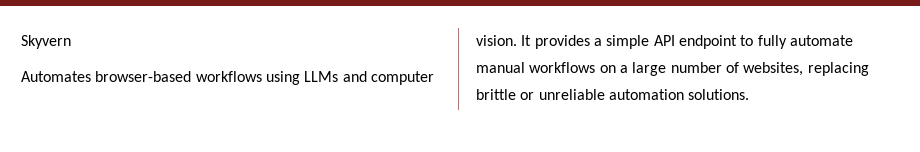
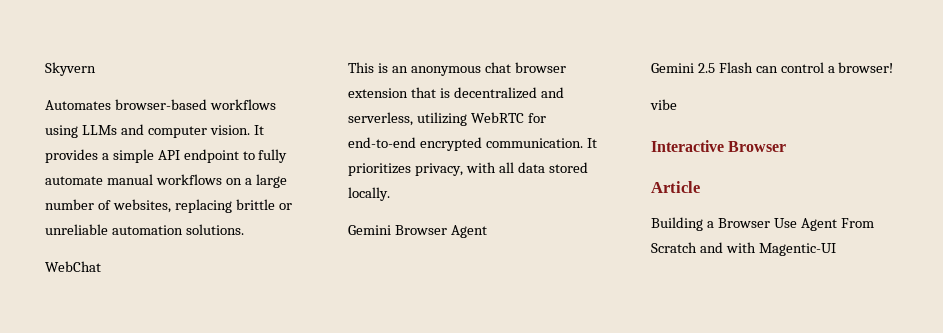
+ WebChat
+ This is an anonymous chat browser extension that is decentralized and serverless, utilizing WebRTC for end-to-end encrypted communication. It prioritizes privacy, with all data stored locally.
+ Gemini Browser Agent
+ Gemini 2.5 Flash can control a browser!
+ vibe
+ Interactive Browser
+ Article
+ Building a Browser Use Agent From Scratch and with Magentic-UI

